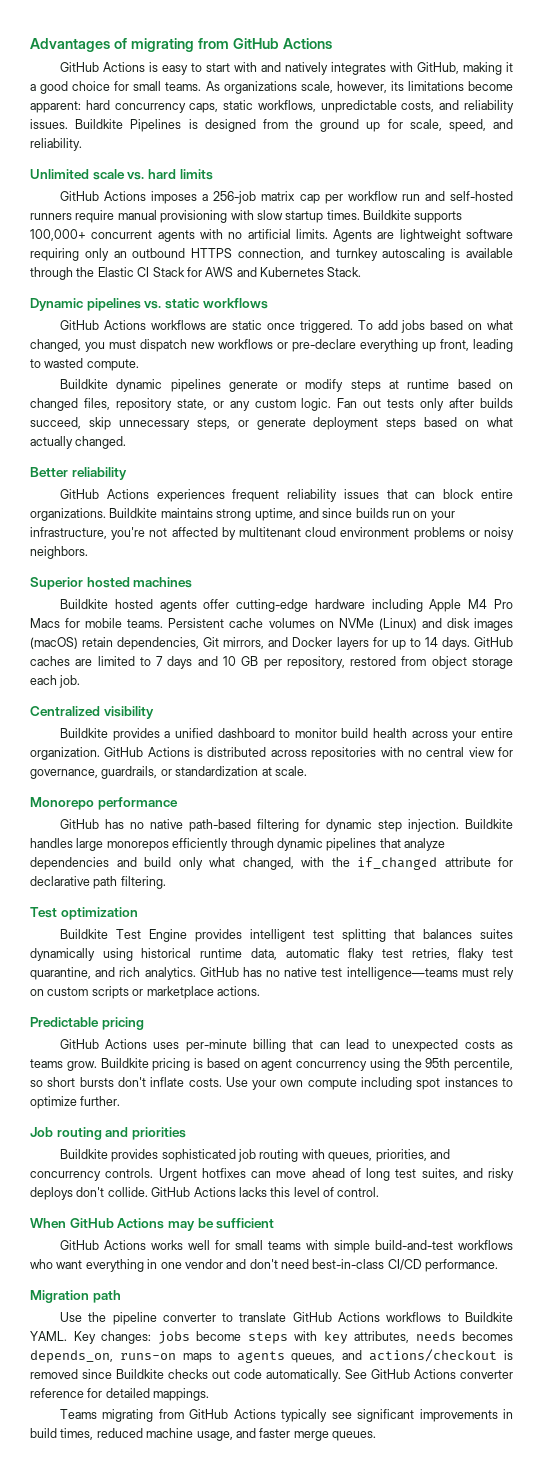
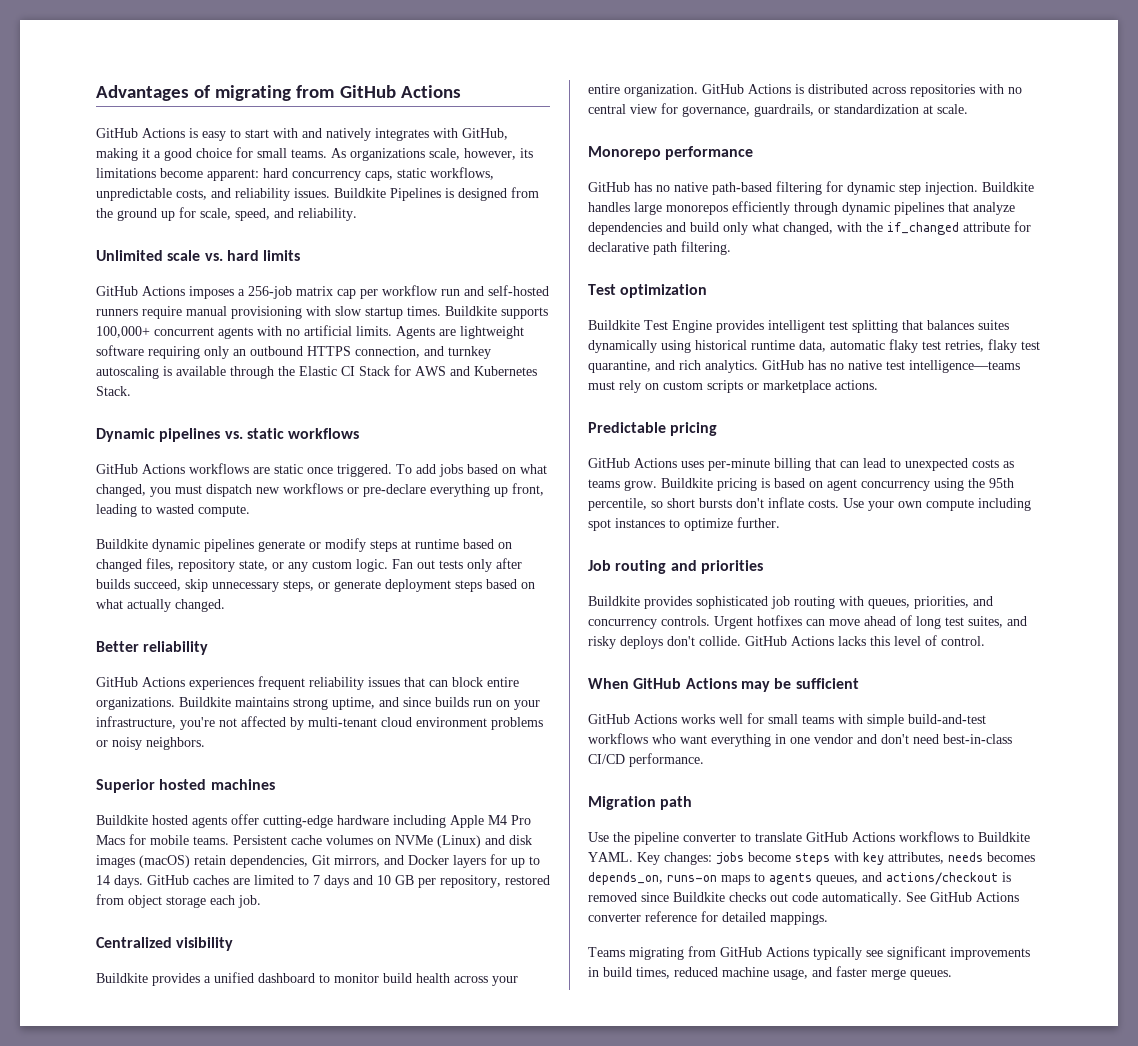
- Buildkite maintains strong uptime, and since builds run on your infrastructure, you're not affected by multitenant cloud environment problems or noisy neighbors.
+ Buildkite maintains strong uptime, and since builds run on your infrastructure, you're not affected by multi-tenant cloud environment problems or noisy neighbors.

